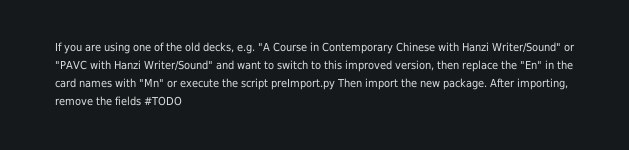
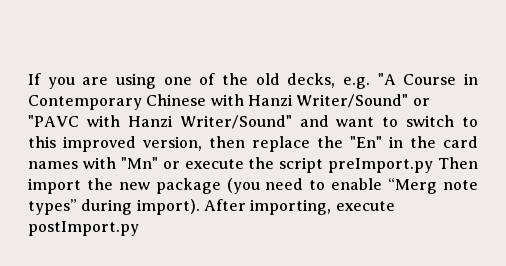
- If you are using one of the old decks, e.g. "A Course in Contemporary Chinese with Hanzi Writer/Sound" or "PAVC with Hanzi Writer/Sound" and want to switch to this improved version, then replace the "En" in the card names with "Mn" or execute the script preImport.py Then import the new package. After importing, remove the fields #TODO
+ If you are using one of the old decks, e.g. "A Course in Contemporary Chinese with Hanzi Writer/Sound" or "PAVC with Hanzi Writer/Sound" and want to switch to this improved version, then replace the "En" in the card names with "Mn" or execute the script preImport.py Then import the new package (you need to enable “Merg note types” during import). After importing, execute postImport.py

